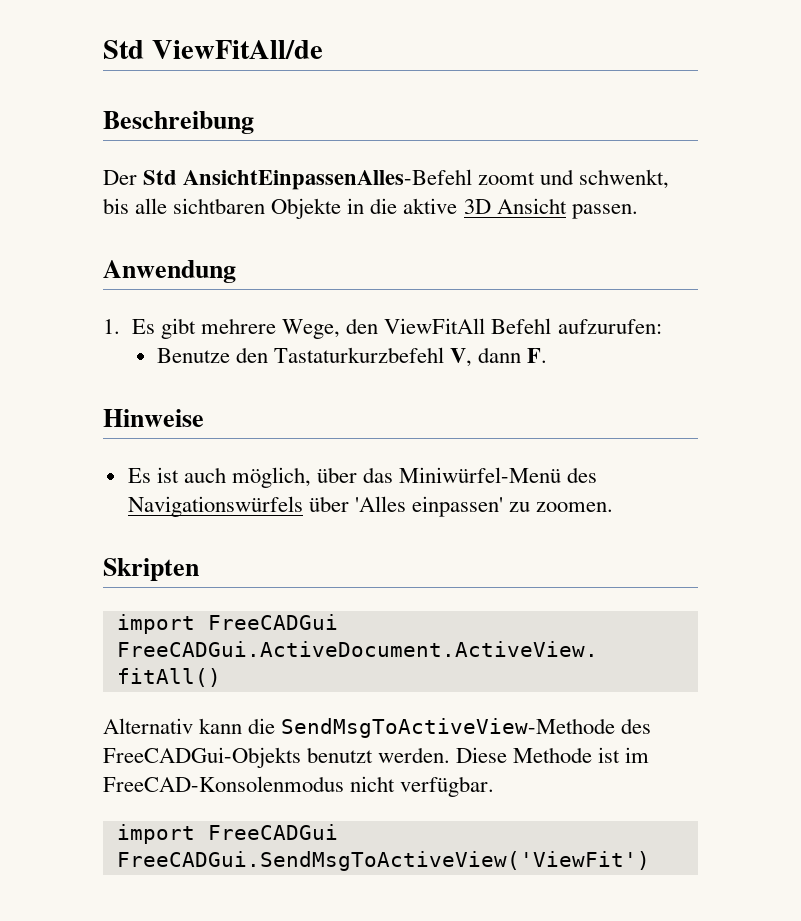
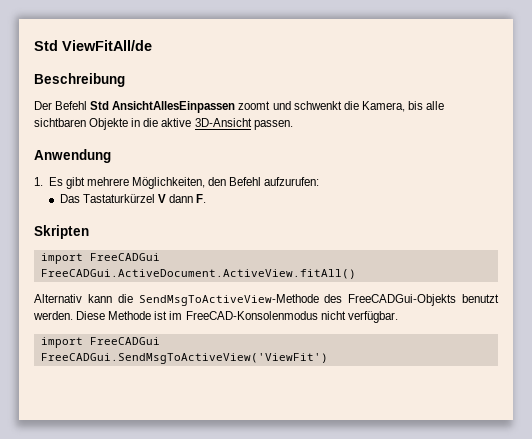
- Der Std AnsichtEinpassenAlles-Befehl zoomt und schwenkt, bis alle sichtbaren Objekte in die aktive 3D Ansicht passen.
+ Der Befehl Std AnsichtAllesEinpassen zoomt und schwenkt die Kamera, bis alle sichtbaren Objekte in die aktive 3D-Ansicht passen.
- 1. Es gibt mehrere Wege, den ViewFitAll Befehl aufzurufen:
+ 1. Es gibt mehrere Möglichkeiten, den Befehl aufzurufen:
- Benutze den Tastaturkurzbefehl V, dann F.
- Hinweise
- Es ist auch möglich, über das Miniwürfel-Menü des Navigationswürfels über 'Alles einpassen' zu zoomen.
+ Das Tastaturkürzel V dann F.

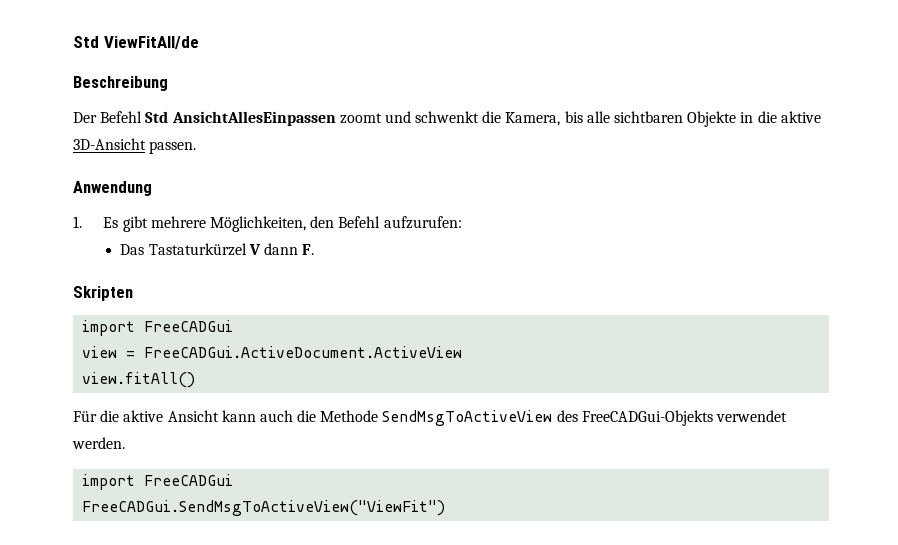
- FreeCADGui.ActiveDocument.ActiveView.fitAll()
- Alternativ kann die SendMsgToActiveView-Methode des FreeCADGui-Objekts benutzt werden. Diese Methode ist im FreeCAD-Konsolenmodus nicht verfügbar.
+ view = FreeCADGui.ActiveDocument.ActiveView
+ view.fitAll()
+ Für die aktive Ansicht kann auch die Methode SendMsgToActiveView des FreeCADGui-Objekts verwendet werden.
  import FreeCADGui
- FreeCADGui.SendMsgToActiveView('ViewFit')
+ FreeCADGui.SendMsgToActiveView("ViewFit")

